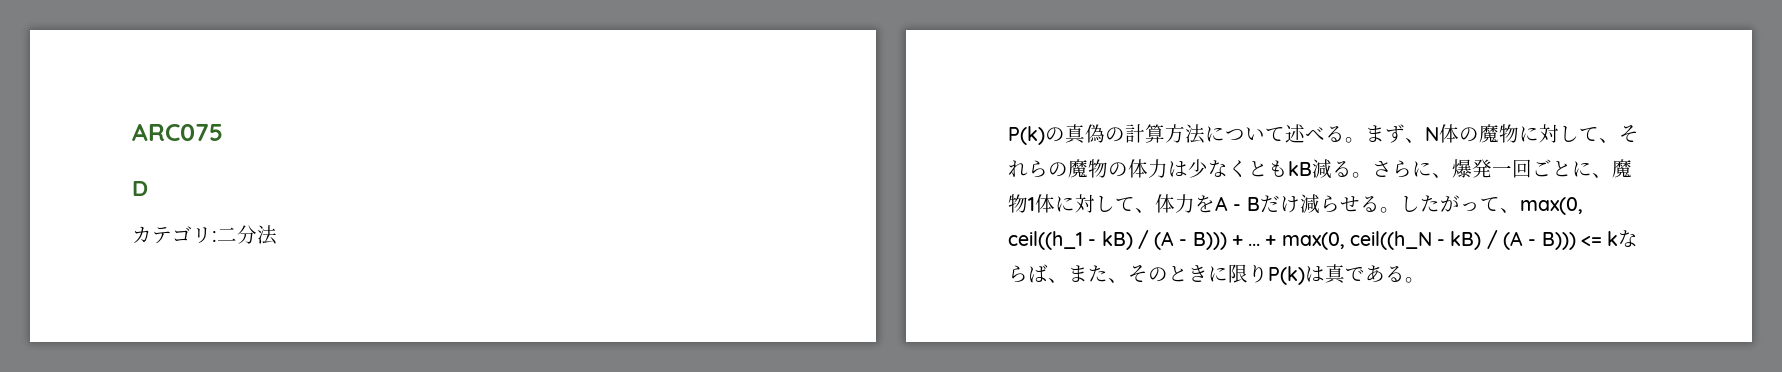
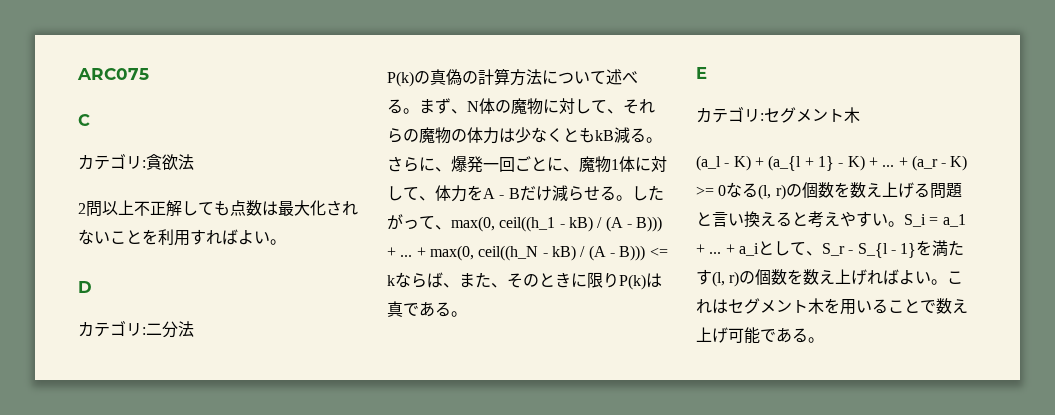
+ C
+ カテゴリ:貪欲法
+ 2問以上不正解しても点数は最大化されないことを利用すればよい。
+ E
+ カテゴリ:セグメント木
+ (a_l - K) + (a_{l + 1} - K) + ... + (a_r - K) >= 0なる(l, r)の個数を数え上げる問題と言い換えると考えやすい。S_i = a_1 + ... + a_iとして、S_r - S_{l - 1}を満たす(l, r)の個数を数え上げればよい。これはセグメント木を用いることで数え上げ可能である。

